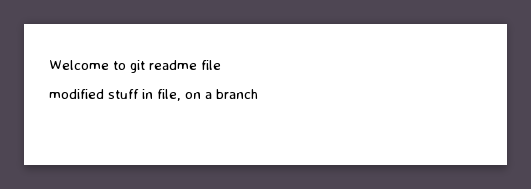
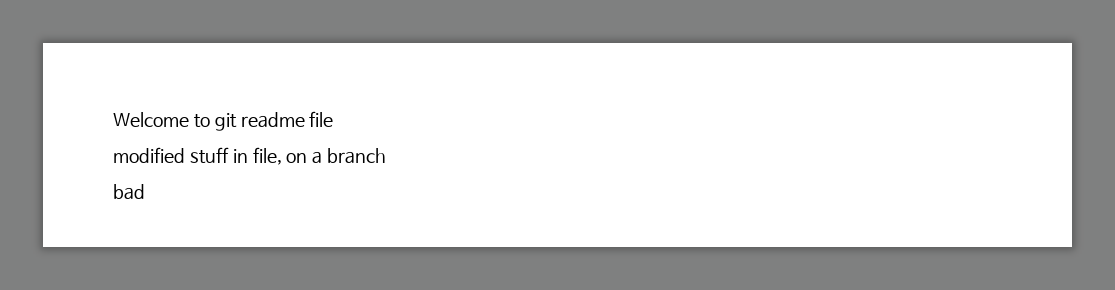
+ bad

